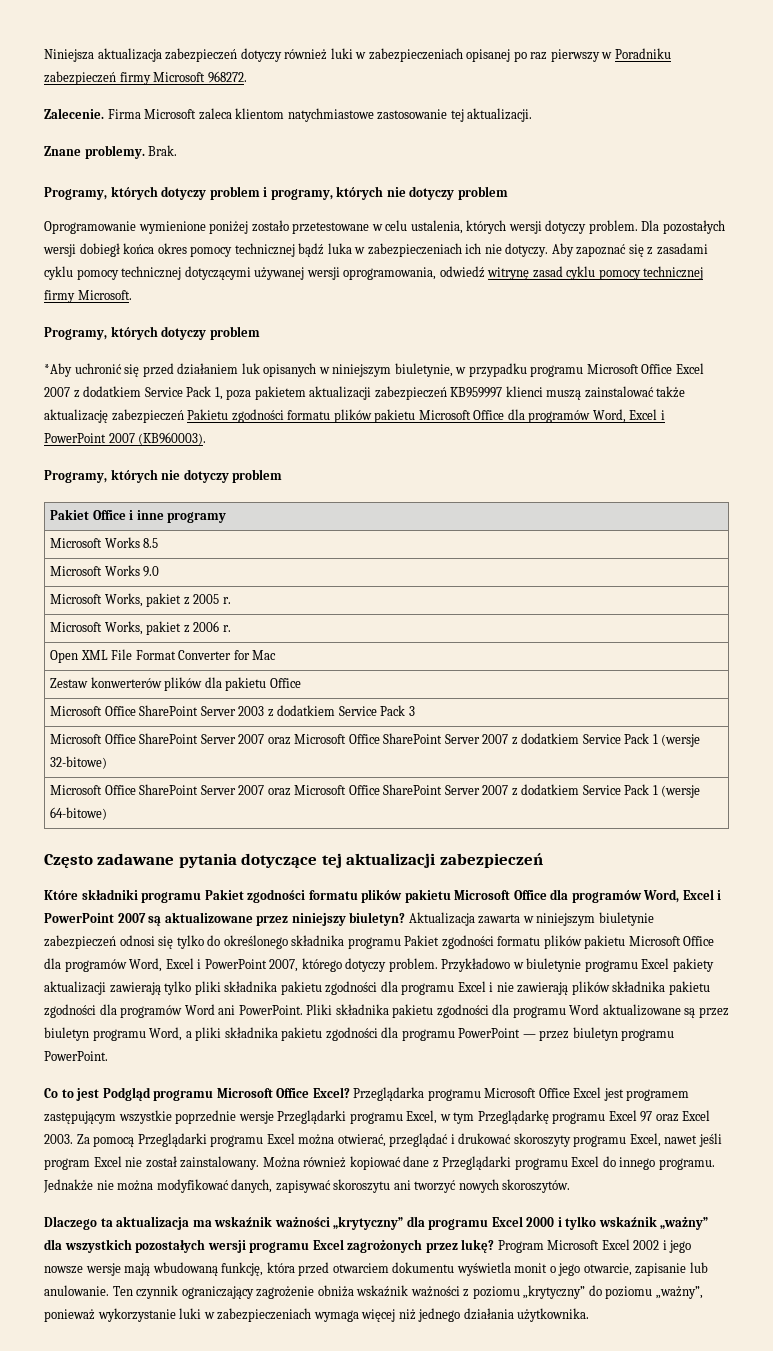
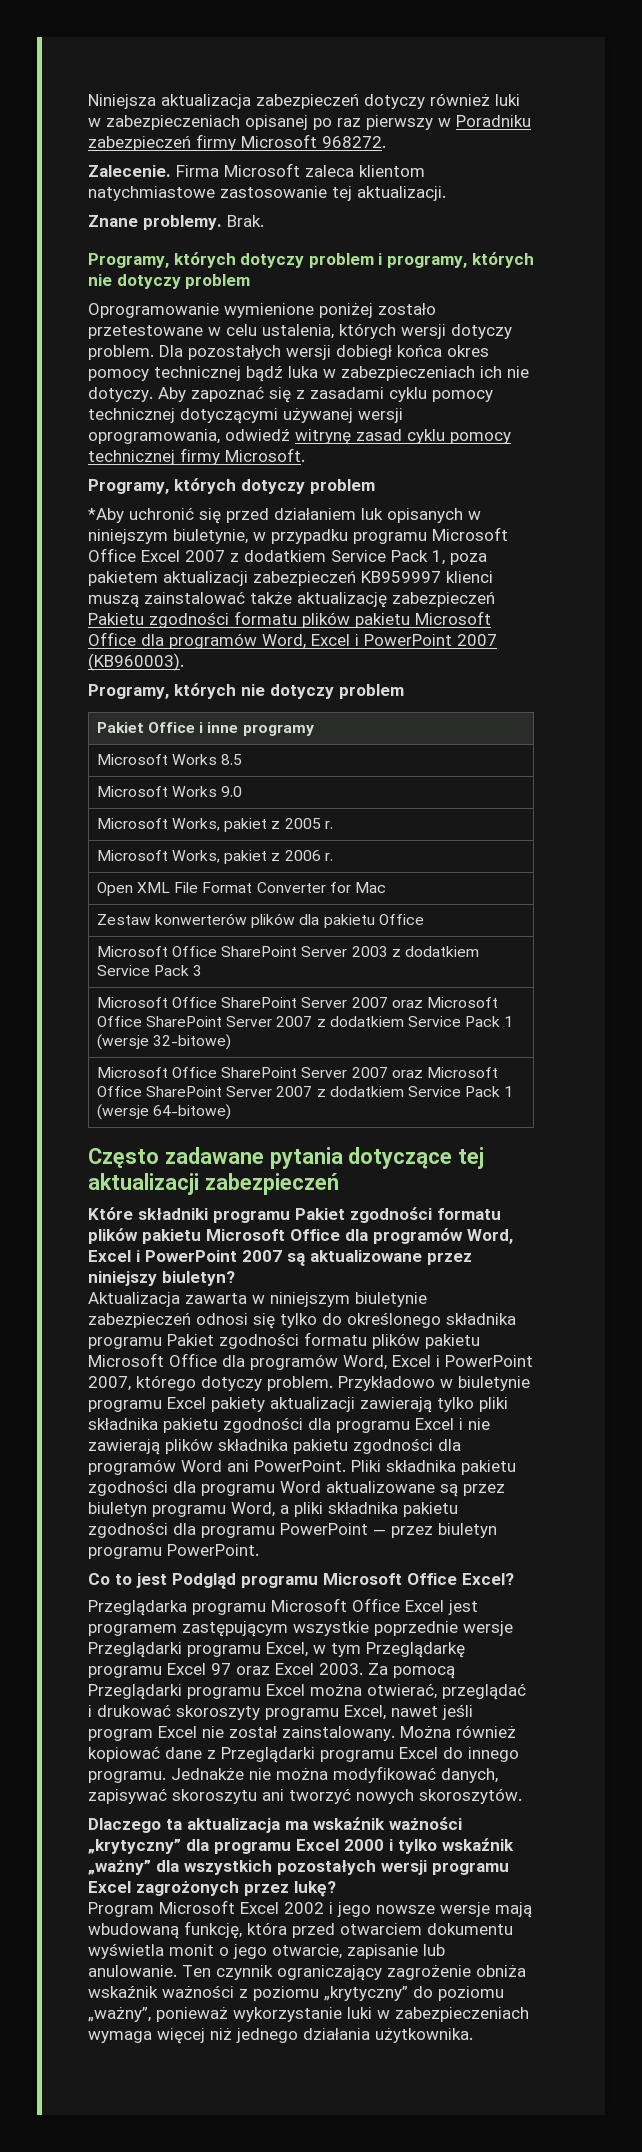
- Które składniki programu Pakiet zgodności formatu plików pakietu Microsoft Office dla programów Word, Excel i PowerPoint 2007 są aktualizowane przez niniejszy biuletyn? Aktualizacja zawarta w niniejszym biuletynie zabezpieczeń odnosi się tylko do określonego składnika programu Pakiet zgodności formatu plików pakietu Microsoft Office dla programów Word, Excel i PowerPoint 2007, którego dotyczy problem.
+ Które składniki programu Pakiet zgodności formatu plików pakietu Microsoft Office dla programów Word, Excel i PowerPoint 2007 są aktualizowane przez niniejszy biuletyn?
+ Aktualizacja zawarta w niniejszym biuletynie zabezpieczeń odnosi się tylko do określonego składnika programu Pakiet zgodności formatu plików pakietu Microsoft Office dla programów Word, Excel i PowerPoint 2007, którego dotyczy problem.
- Co to jest Podgląd programu Microsoft Office Excel? Przeglądarka programu Microsoft Office Excel jest programem zastępującym wszystkie poprzednie wersje Przeglądarki programu Excel, w tym Przeglądarkę programu Excel 97 oraz Excel 2003.
+ Co to jest Podgląd programu Microsoft Office Excel?
+ Przeglądarka programu Microsoft Office Excel jest programem zastępującym wszystkie poprzednie wersje Przeglądarki programu Excel, w tym Przeglądarkę programu Excel 97 oraz Excel 2003.
- Dlaczego ta aktualizacja ma wskaźnik ważności „krytyczny” dla programu Excel 2000 i tylko wskaźnik „ważny” dla wszystkich pozostałych wersji programu Excel zagrożonych przez lukę? Program Microsoft Excel 2002 i jego nowsze wersje mają wbudowaną funkcję, która przed otwarciem dokumentu wyświetla monit o jego otwarcie, zapisanie lub anulowanie.
+ Dlaczego ta aktualizacja ma wskaźnik ważności „krytyczny” dla programu Excel 2000 i tylko wskaźnik „ważny” dla wszystkich pozostałych wersji programu Excel zagrożonych przez lukę?
+ Program Microsoft Excel 2002 i jego nowsze wersje mają wbudowaną funkcję, która przed otwarciem dokumentu wyświetla monit o jego otwarcie, zapisanie lub anulowanie.

